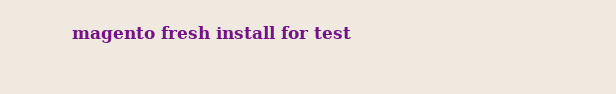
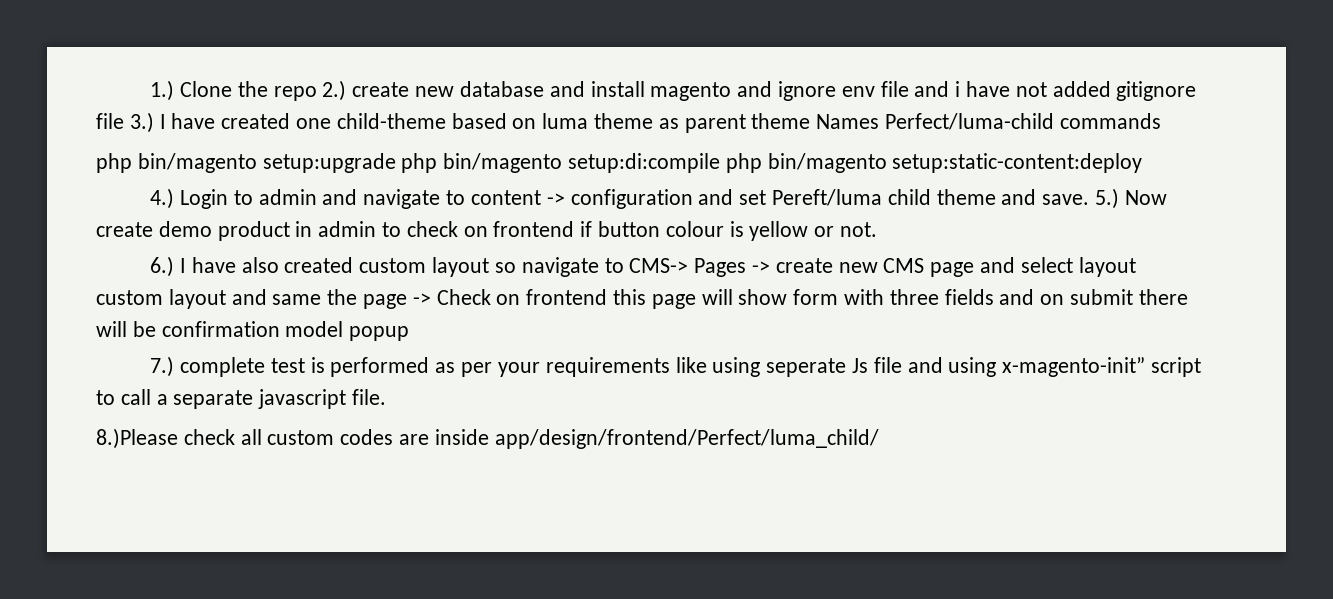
- magento fresh install for test
+ 1.) Clone the repo 2.) create new database and install magento and ignore env file and i have not added gitignore file 3.) I have created one child-theme based on luma theme as parent theme Names Perfect/luma-child commands
+ php bin/magento setup:upgrade php bin/magento setup:di:compile php bin/magento setup:static-content:deploy
+ 4.) Login to admin and navigate to content -> configuration and set Pereft/luma child theme and save. 5.) Now create demo product in admin to check on frontend if button colour is yellow or not.
+ 6.) I have also created custom layout so navigate to CMS-> Pages -> create new CMS page and select layout custom layout and same the page -> Check on frontend this page will show form with three fields and on submit there will be confirmation model popup
+ 7.) complete test is performed as per your requirements like using seperate Js file and using x-magento-init” script to call a separate javascript file.
+ 8.)Please check all custom codes are inside app/design/frontend/Perfect/luma_child/

